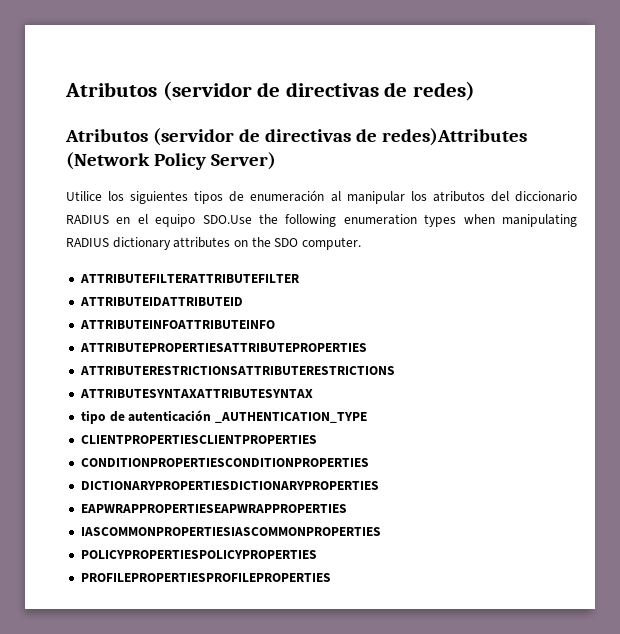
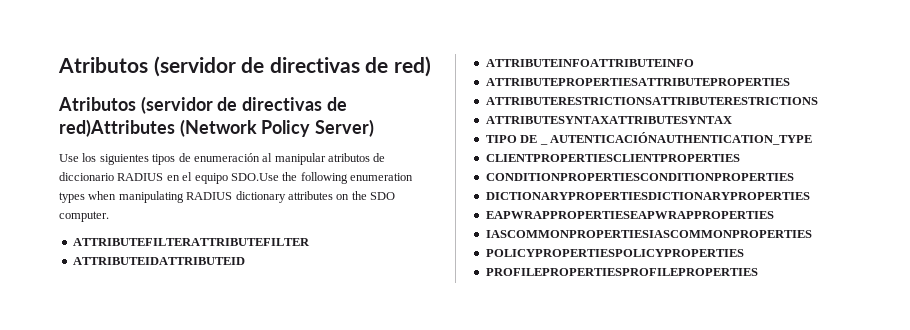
- Atributos (servidor de directivas de redes)
- Atributos (servidor de directivas de redes)Attributes (Network Policy Server)
+ Atributos (servidor de directivas de red)
+ Atributos (servidor de directivas de red)Attributes (Network Policy Server)
- Utilice los siguientes tipos de enumeración al manipular los atributos del diccionario RADIUS en el equipo SDO.Use the following enumeration types when manipulating RADIUS dictionary attributes on the SDO computer.
+ Use los siguientes tipos de enumeración al manipular atributos de diccionario RADIUS en el equipo SDO.Use the following enumeration types when manipulating RADIUS dictionary attributes on the SDO computer.
- tipo de autenticación _AUTHENTICATION_TYPE
+ TIPO DE _ AUTENTICACIÓNAUTHENTICATION_TYPE

